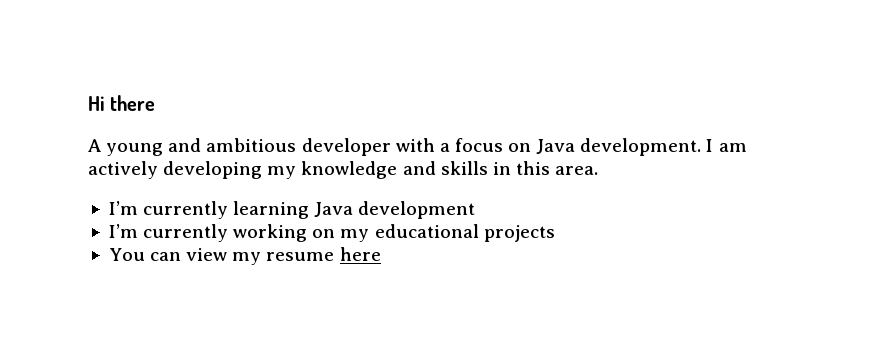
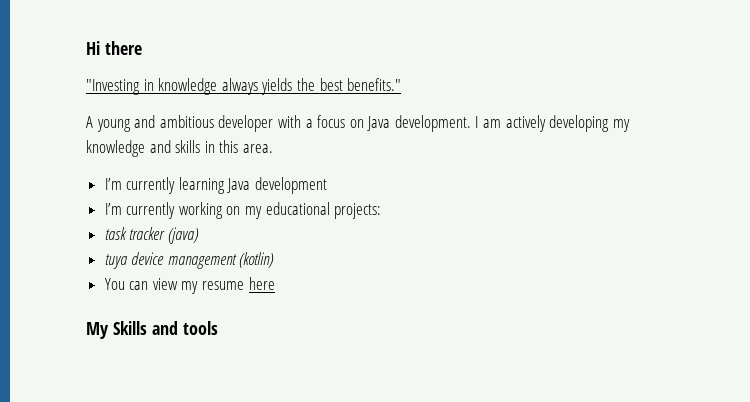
+ "Investing in knowledge always yields the best benefits."
- I’m currently working on my educational projects
+ I’m currently working on my educational projects:
+ task tracker (java)
+ tuya device management (kotlin)
+ My Skills and tools

